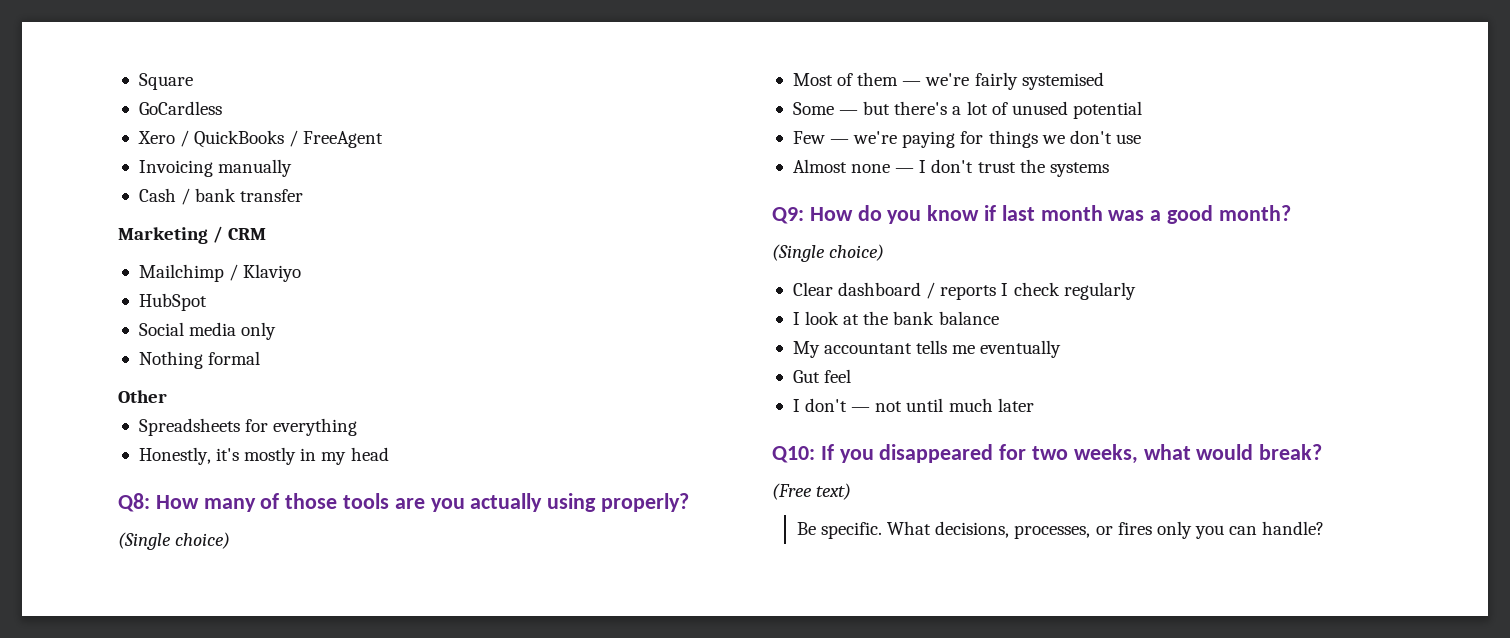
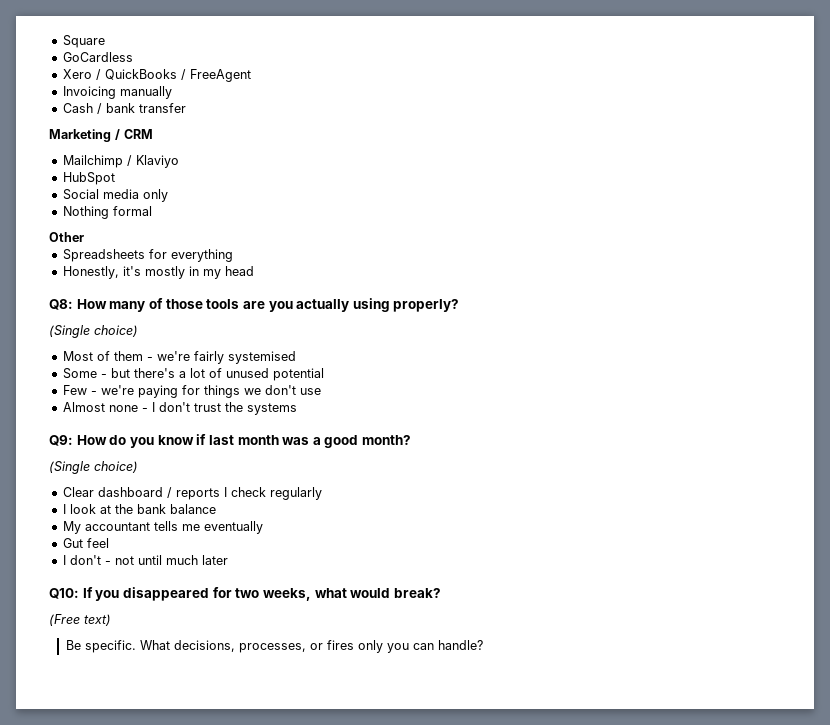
- Most of them — we're fairly systemised
+ Most of them - we're fairly systemised
- Some — but there's a lot of unused potential
+ Some - but there's a lot of unused potential
- Few — we're paying for things we don't use
+ Few - we're paying for things we don't use
- Almost none — I don't trust the systems
+ Almost none - I don't trust the systems
- I don't — not until much later
+ I don't - not until much later

